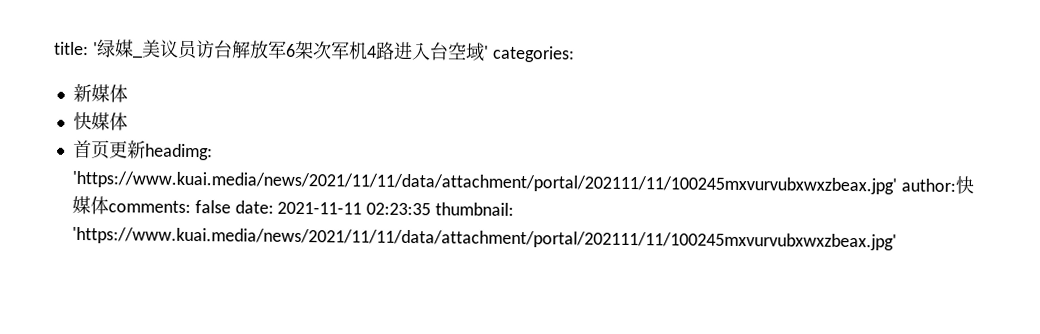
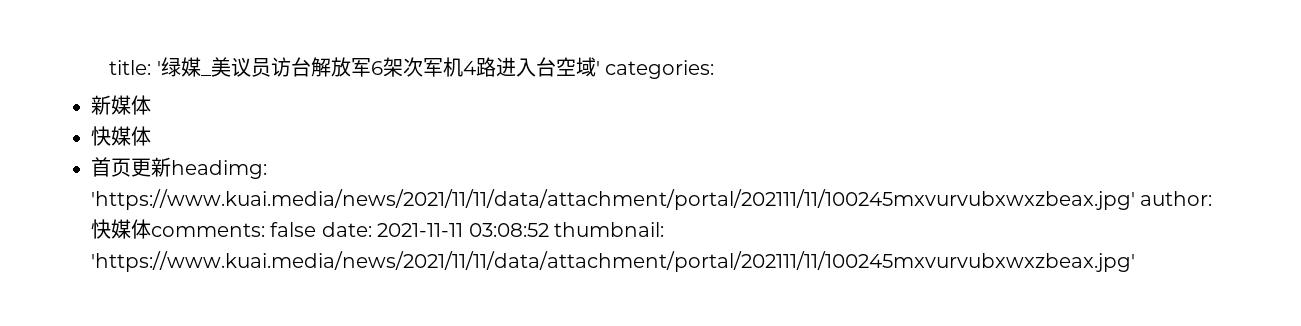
- 首页更新headimg: 'https://www.kuai.media/news/2021/11/11/data/attachment/portal/202111/11/100245mxvurvubxwxzbeax.jpg' author:快媒体comments: false date: 2021-11-11 02:23:35 thumbnail: 'https://www.kuai.media/news/2021/11/11/data/attachment/portal/202111/11/100245mxvurvubxwxzbeax.jpg'
+ 首页更新headimg: 'https://www.kuai.media/news/2021/11/11/data/attachment/portal/202111/11/100245mxvurvubxwxzbeax.jpg' author:快媒体comments: false date: 2021-11-11 03:08:52 thumbnail: 'https://www.kuai.media/news/2021/11/11/data/attachment/portal/202111/11/100245mxvurvubxwxzbeax.jpg'

